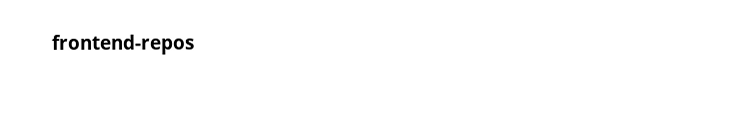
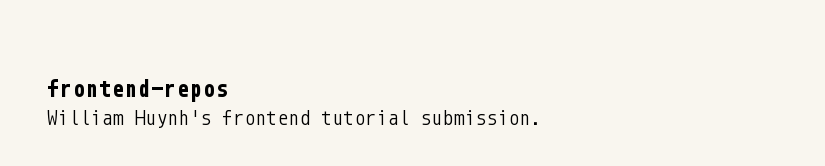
+ William Huynh's frontend tutorial submission.

